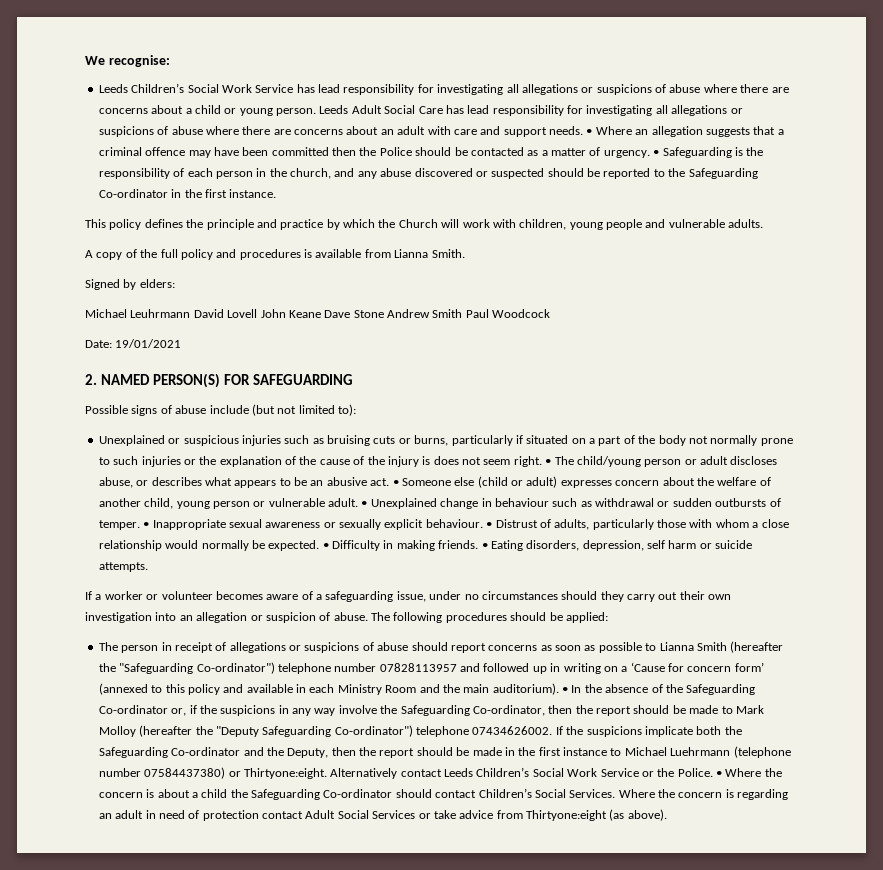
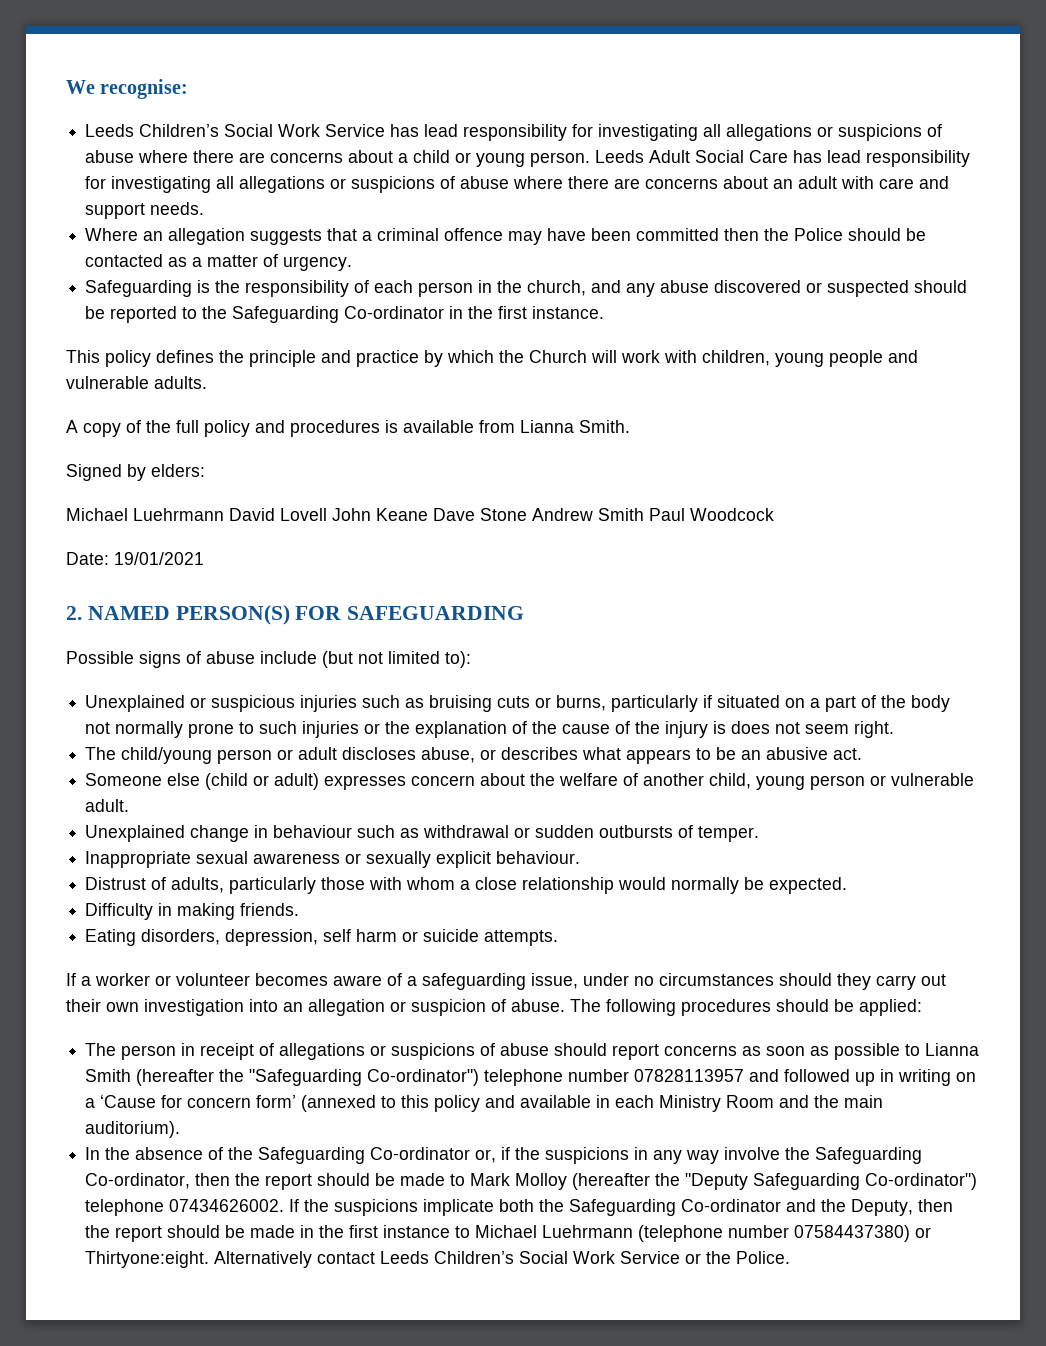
- Leeds Adult Social Care has lead responsibility for investigating all allegations or suspicions of abuse where there are concerns about an adult with care and support needs. • Where an allegation suggests that a criminal offence may have been committed then the Police should be contacted as a matter of urgency. • Safeguarding is the responsibility of each person in the church, and any abuse discovered or suspected should be reported to the Safeguarding Co-ordinator in the first instance.
+ Leeds Adult Social Care has lead responsibility for investigating all allegations or suspicions of abuse where there are concerns about an adult with care and support needs.
+ Where an allegation suggests that a criminal offence may have been committed then the Police should be contacted as a matter of urgency.
+ Safeguarding is the responsibility of each person in the church, and any abuse discovered or suspected should be reported to the Safeguarding Co-ordinator in the first instance.
- Michael Leuhrmann David Lovell John Keane Dave Stone Andrew Smith Paul Woodcock
+ Michael Luehrmann David Lovell John Keane Dave Stone Andrew Smith Paul Woodcock
- Unexplained or suspicious injuries such as bruising cuts or burns, particularly if situated on a part of the body not normally prone to such injuries or the explanation of the cause of the injury is does not seem right. • The child/young person or adult discloses abuse, or describes what appears to be an abusive act. • Someone else (child or adult) expresses concern about the welfare of another child, young person or vulnerable adult. • Unexplained change in behaviour such as withdrawal or sudden outbursts of temper. • Inappropriate sexual awareness or sexually explicit behaviour. • Distrust of adults, particularly those with whom a close relationship would normally be expected. • Difficulty in making friends. • Eating disorders, depression, self harm or suicide attempts.
+ Unexplained or suspicious injuries such as bruising cuts or burns, particularly if situated on a part of the body not normally prone to such injuries or the explanation of the cause of the injury is does not seem right.
+ The child/young person or adult discloses abuse, or describes what appears to be an abusive act.
+ Someone else (child or adult) expresses concern about the welfare of another child, young person or vulnerable adult.
+ Unexplained change in behaviour such as withdrawal or sudden outbursts of temper.
+ Inappropriate sexual awareness or sexually explicit behaviour.
+ Distrust of adults, particularly those with whom a close relationship would normally be expected.
+ Difficulty in making friends.
+ Eating disorders, depression, self harm or suicide attempts.
- The person in receipt of allegations or suspicions of abuse should report concerns as soon as possible to Lianna Smith (hereafter the "Safeguarding Co-ordinator") telephone number 07828113957 and followed up in writing on a ‘Cause for concern form’ (annexed to this policy and available in each Ministry Room and the main auditorium). • In the absence of the Safeguarding Co-ordinator or, if the suspicions in any way involve the Safeguarding Co-ordinator, then the report should be made to Mark Molloy (hereafter the "Deputy Safeguarding Co-ordinator") telephone 07434626002.
+ The person in receipt of allegations or suspicions of abuse should report concerns as soon as possible to Lianna Smith (hereafter the "Safeguarding Co-ordinator") telephone number 07828113957 and followed up in writing on a ‘Cause for concern form’ (annexed to this policy and available in each Ministry Room and the main auditorium).
+ In the absence of the Safeguarding Co-ordinator or, if the suspicions in any way involve the Safeguarding Co-ordinator, then the report should be made to Mark Molloy (hereafter the "Deputy Safeguarding Co-ordinator") telephone 07434626002.
- • Where the concern is about a child the Safeguarding Co-ordinator should contact Children’s Social Services. Where the concern is regarding an adult in need of protection contact Adult Social Services or take advice from Thirtyone:eight (as above).

